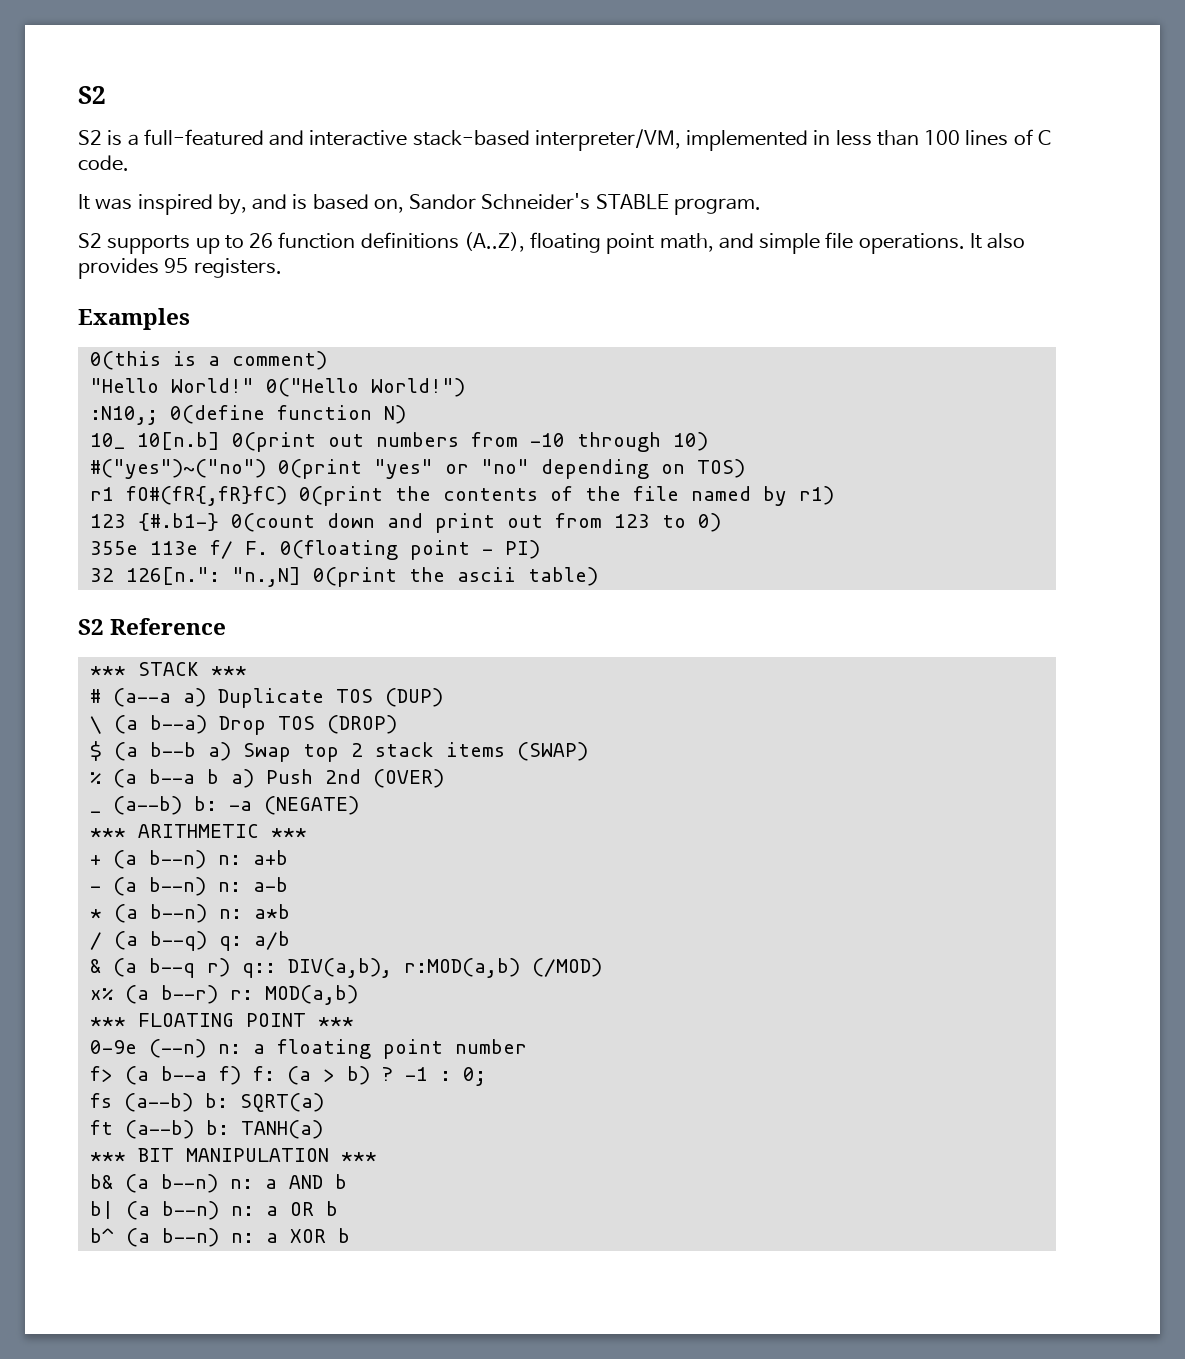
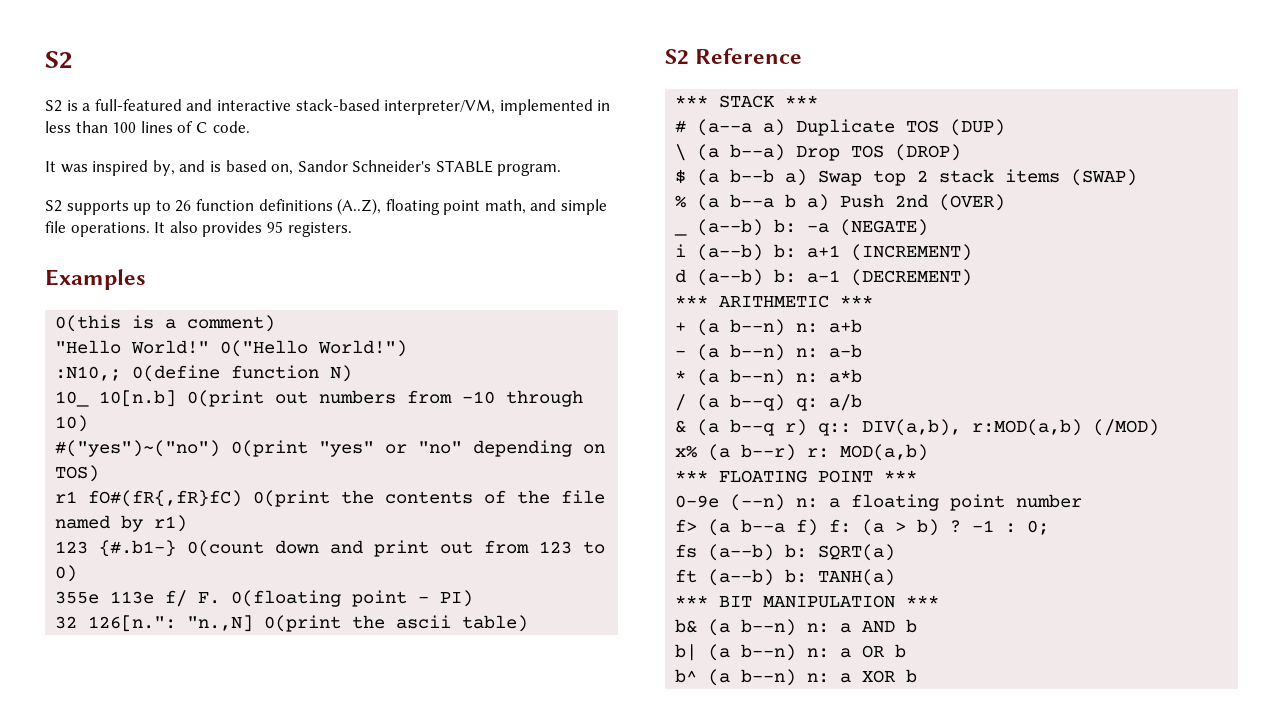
+ i (a--b) b: a+1 (INCREMENT)
+ d (a--b) b: a-1 (DECREMENT)

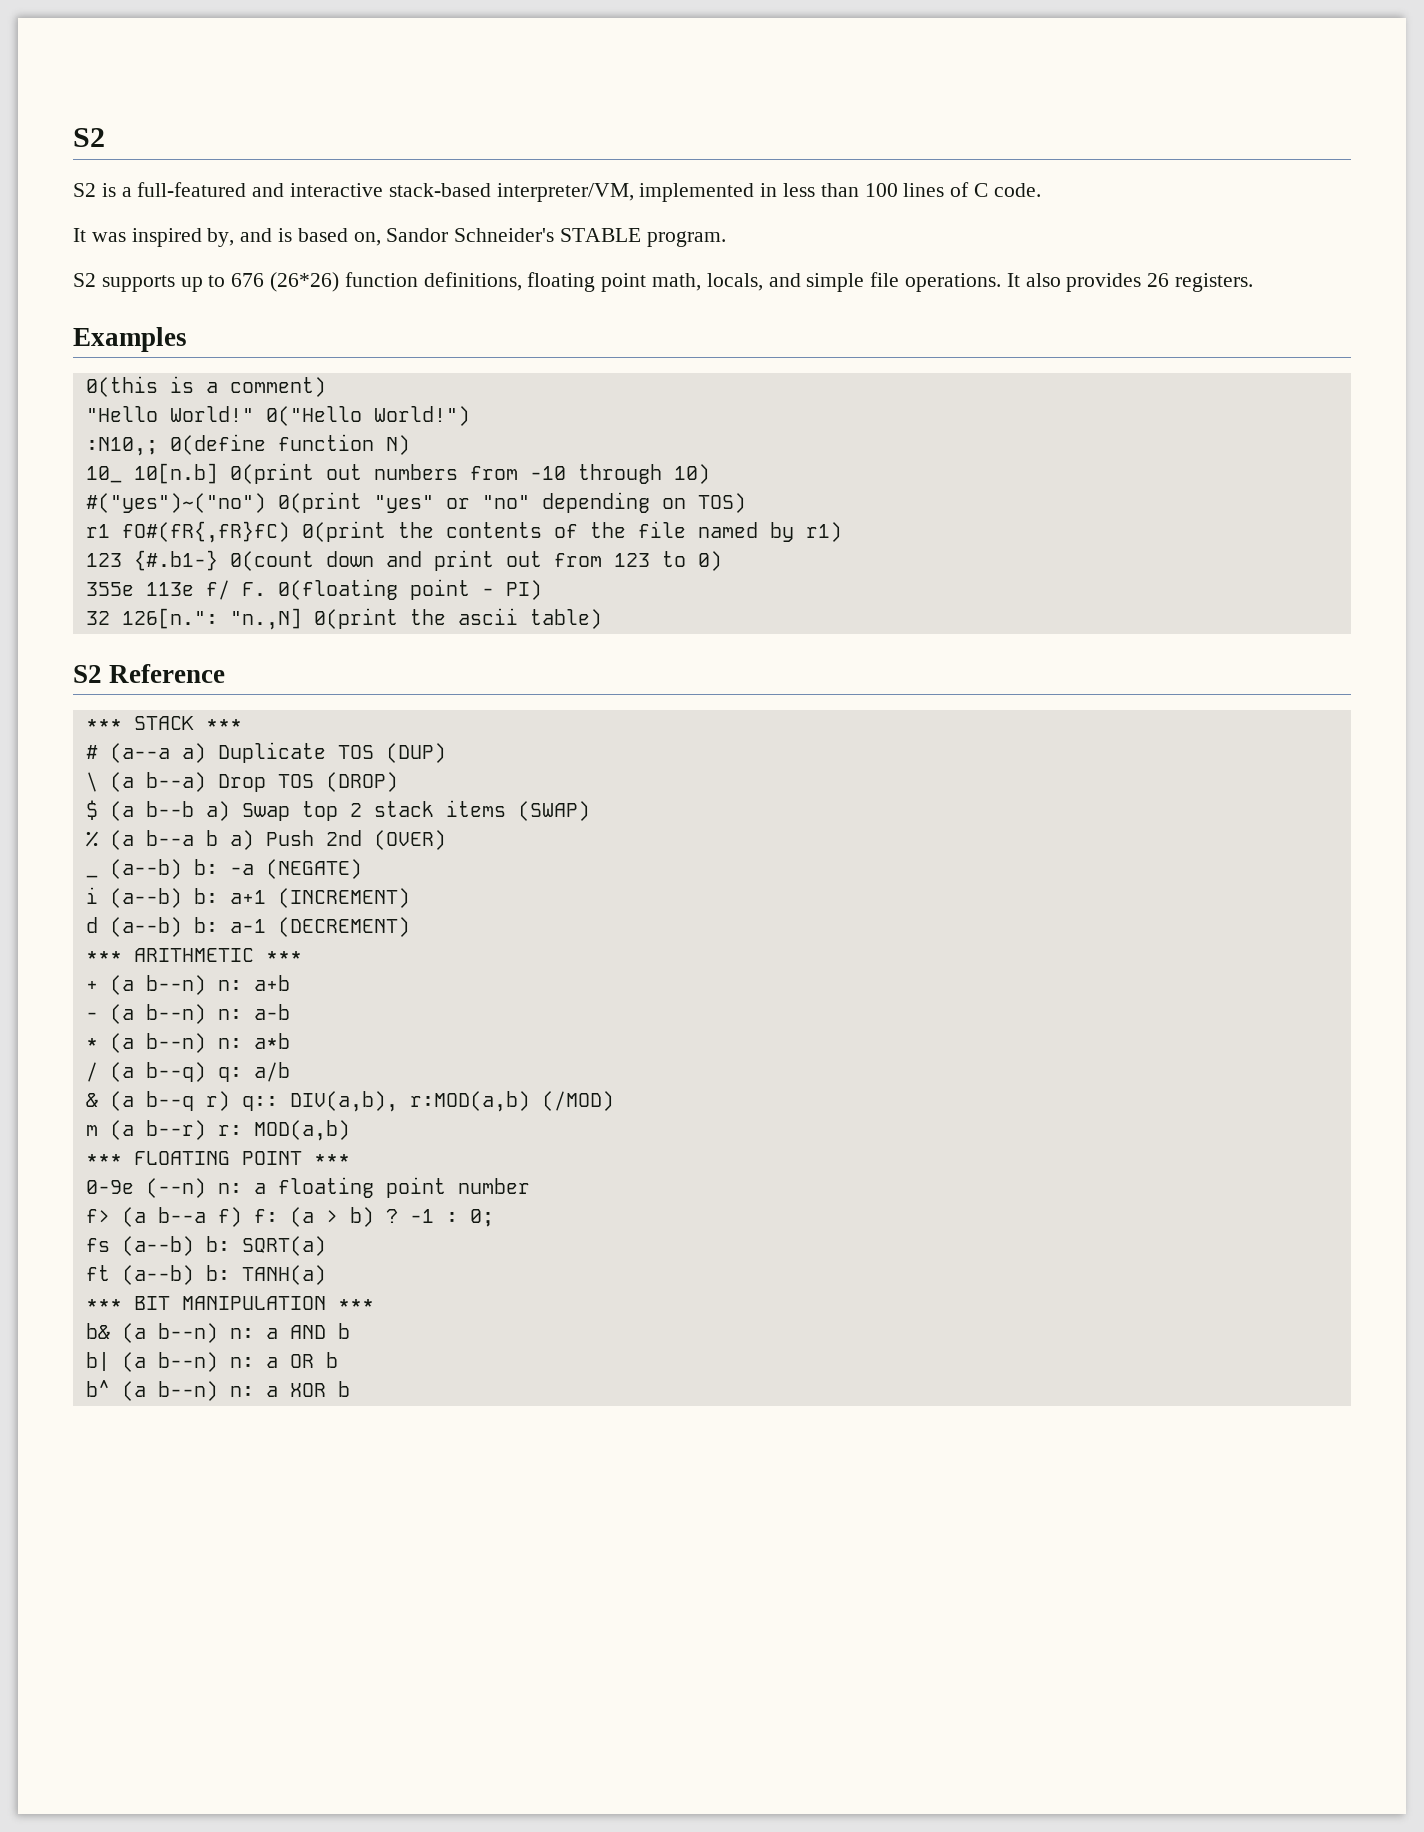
- S2 supports up to 26 function definitions (A..Z), floating point math, and simple file operations.
+ S2 supports up to 676 (26*26) function definitions, floating point math, locals, and simple file operations.
- It also provides 95 registers.
+ It also provides 26 registers.
- x% (a b--r) r: MOD(a,b)
+ m (a b--r) r: MOD(a,b)

